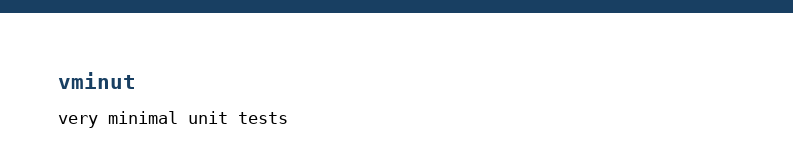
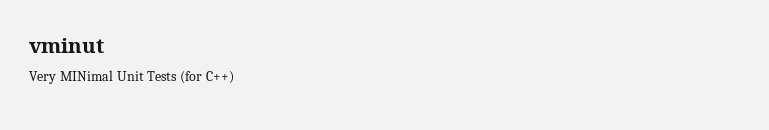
- very minimal unit tests
+ Very MINimal Unit Tests (for C++)

